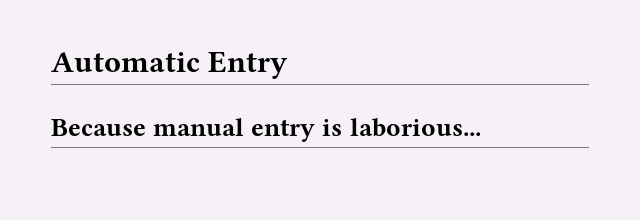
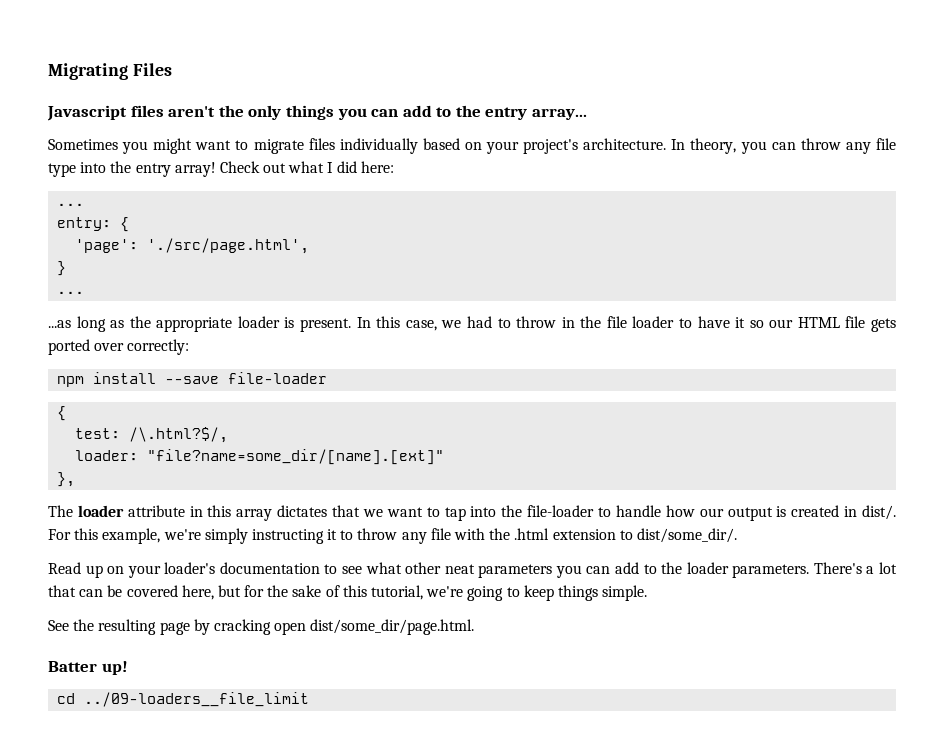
- Automatic Entry
- Because manual entry is laborious...
+ Migrating Files
+ Javascript files aren't the only things you can add to the entry array...
+ Sometimes you might want to migrate files individually based on your project's architecture. In theory, you can throw any file type into the entry array! Check out what I did here:
+ ...
+ entry: {
+ 'page': './src/page.html',
+ }
+ ...
+ ...as long as the appropriate loader is present. In this case, we had to throw in the file loader to have it so our HTML file gets ported over correctly:
+ npm install --save file-loader
+ {
+ test: /\.html?$/,
+ loader: "file?name=some_dir/[name].[ext]"
+ },
+ The loader attribute in this array dictates that we want to tap into the file-loader to handle how our output is created in dist/. For this example, we're simply instructing it to throw any file with the .html extension to dist/some_dir/.
+ Read up on your loader's documentation to see what other neat parameters you can add to the loader parameters. There's a lot that can be covered here, but for the sake of this tutorial, we're going to keep things simple.
+ See the resulting page by cracking open dist/some_dir/page.html.
+ Batter up!
+ cd ../09-loaders__file_limit

